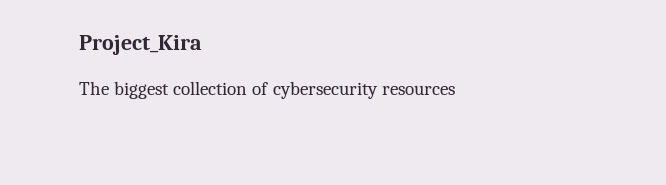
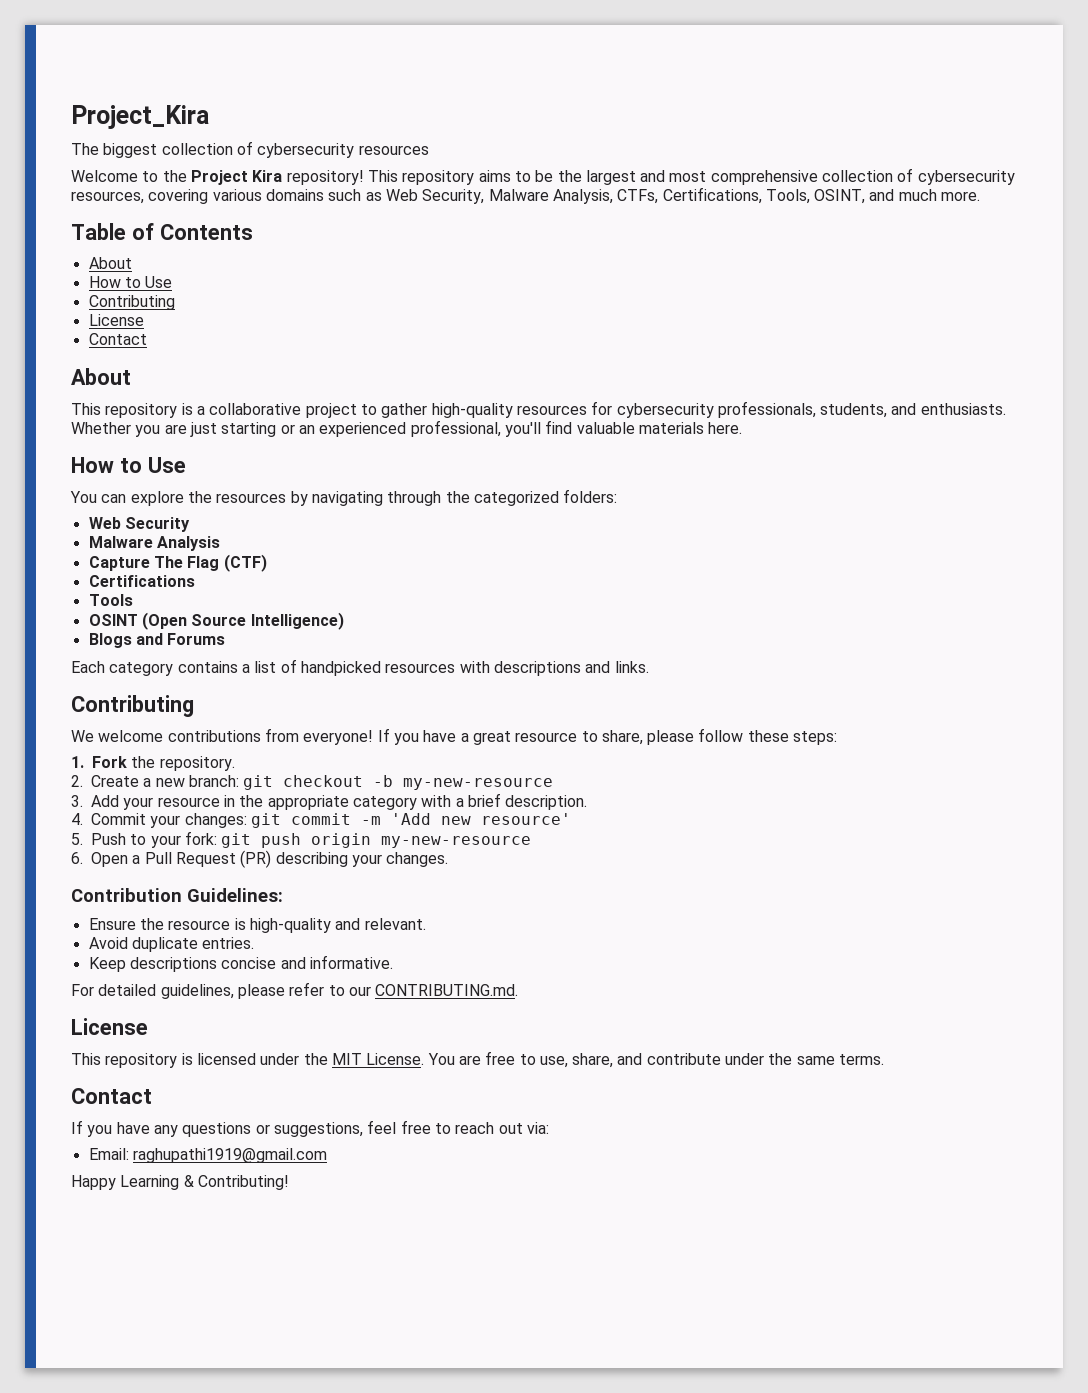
+ Welcome to the Project Kira repository! This repository aims to be the largest and most comprehensive collection of cybersecurity resources, covering various domains such as Web Security, Malware Analysis, CTFs, Certifications, Tools, OSINT, and much more.
+ Table of Contents
+ About
+ How to Use
+ Contributing
+ License
+ Contact
+ About
+ This repository is a collaborative project to gather high-quality resources for cybersecurity professionals, students, and enthusiasts. Whether you are just starting or an experienced professional, you'll find valuable materials here.
+ How to Use
+ You can explore the resources by navigating through the categorized folders:
+ Web Security
+ Malware Analysis
+ Capture The Flag (CTF)
+ Certifications
+ Tools
+ OSINT (Open Source Intelligence)
+ Blogs and Forums
+ Each category contains a list of handpicked resources with descriptions and links.
+ Contributing
+ We welcome contributions from everyone! If you have a great resource to share, please follow these steps:
+ 1. Fork the repository.
+ 2. Create a new branch: git checkout -b my-new-resource
+ 3. Add your resource in the appropriate category with a brief description.
+ 4. Commit your changes: git commit -m 'Add new resource'
+ 5. Push to your fork: git push origin my-new-resource
+ 6. Open a Pull Request (PR) describing your changes.
+ Contribution Guidelines:
+ Ensure the resource is high-quality and relevant.
+ Avoid duplicate entries.
+ Keep descriptions concise and informative.
+ For detailed guidelines, please refer to our CONTRIBUTING.md.
+ License
+ This repository is licensed under the MIT License. You are free to use, share, and contribute under the same terms.
+ Contact
+ If you have any questions or suggestions, feel free to reach out via:
+ Email: raghupathi1919@gmail.com
+ Happy Learning & Contributing!

